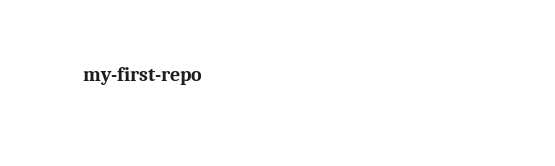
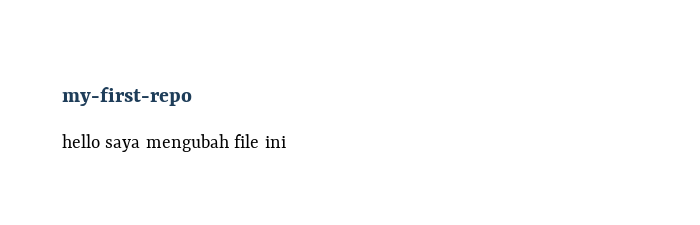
+ hello saya mengubah file ini

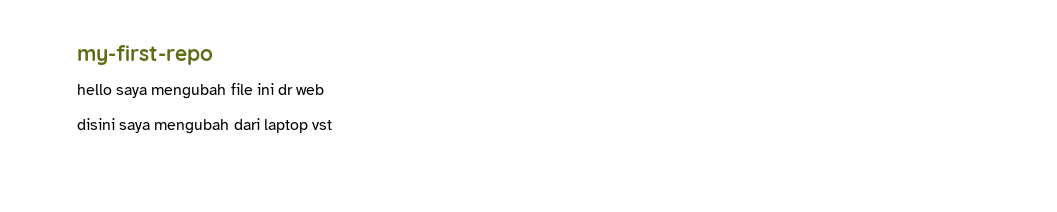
- hello saya mengubah file ini
+ hello saya mengubah file ini dr web
+ disini saya mengubah dari laptop vst

